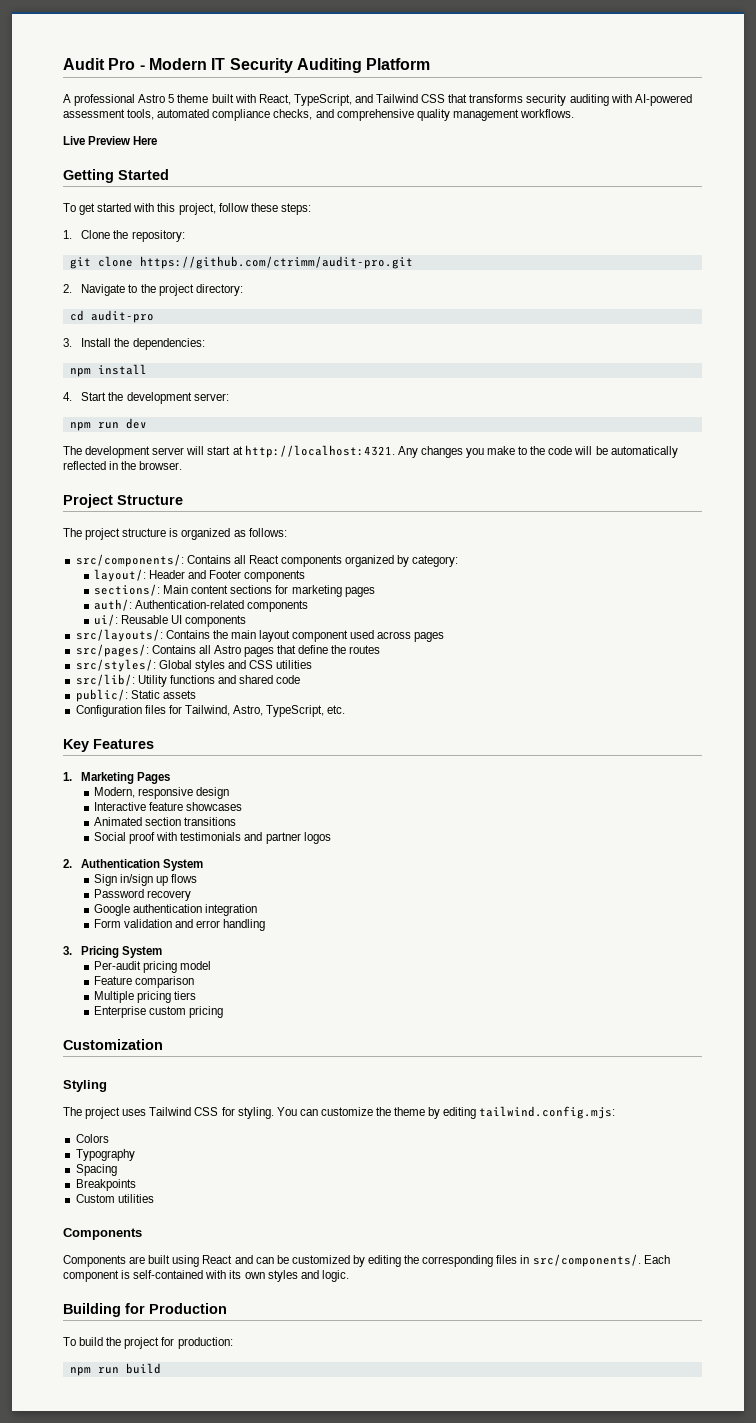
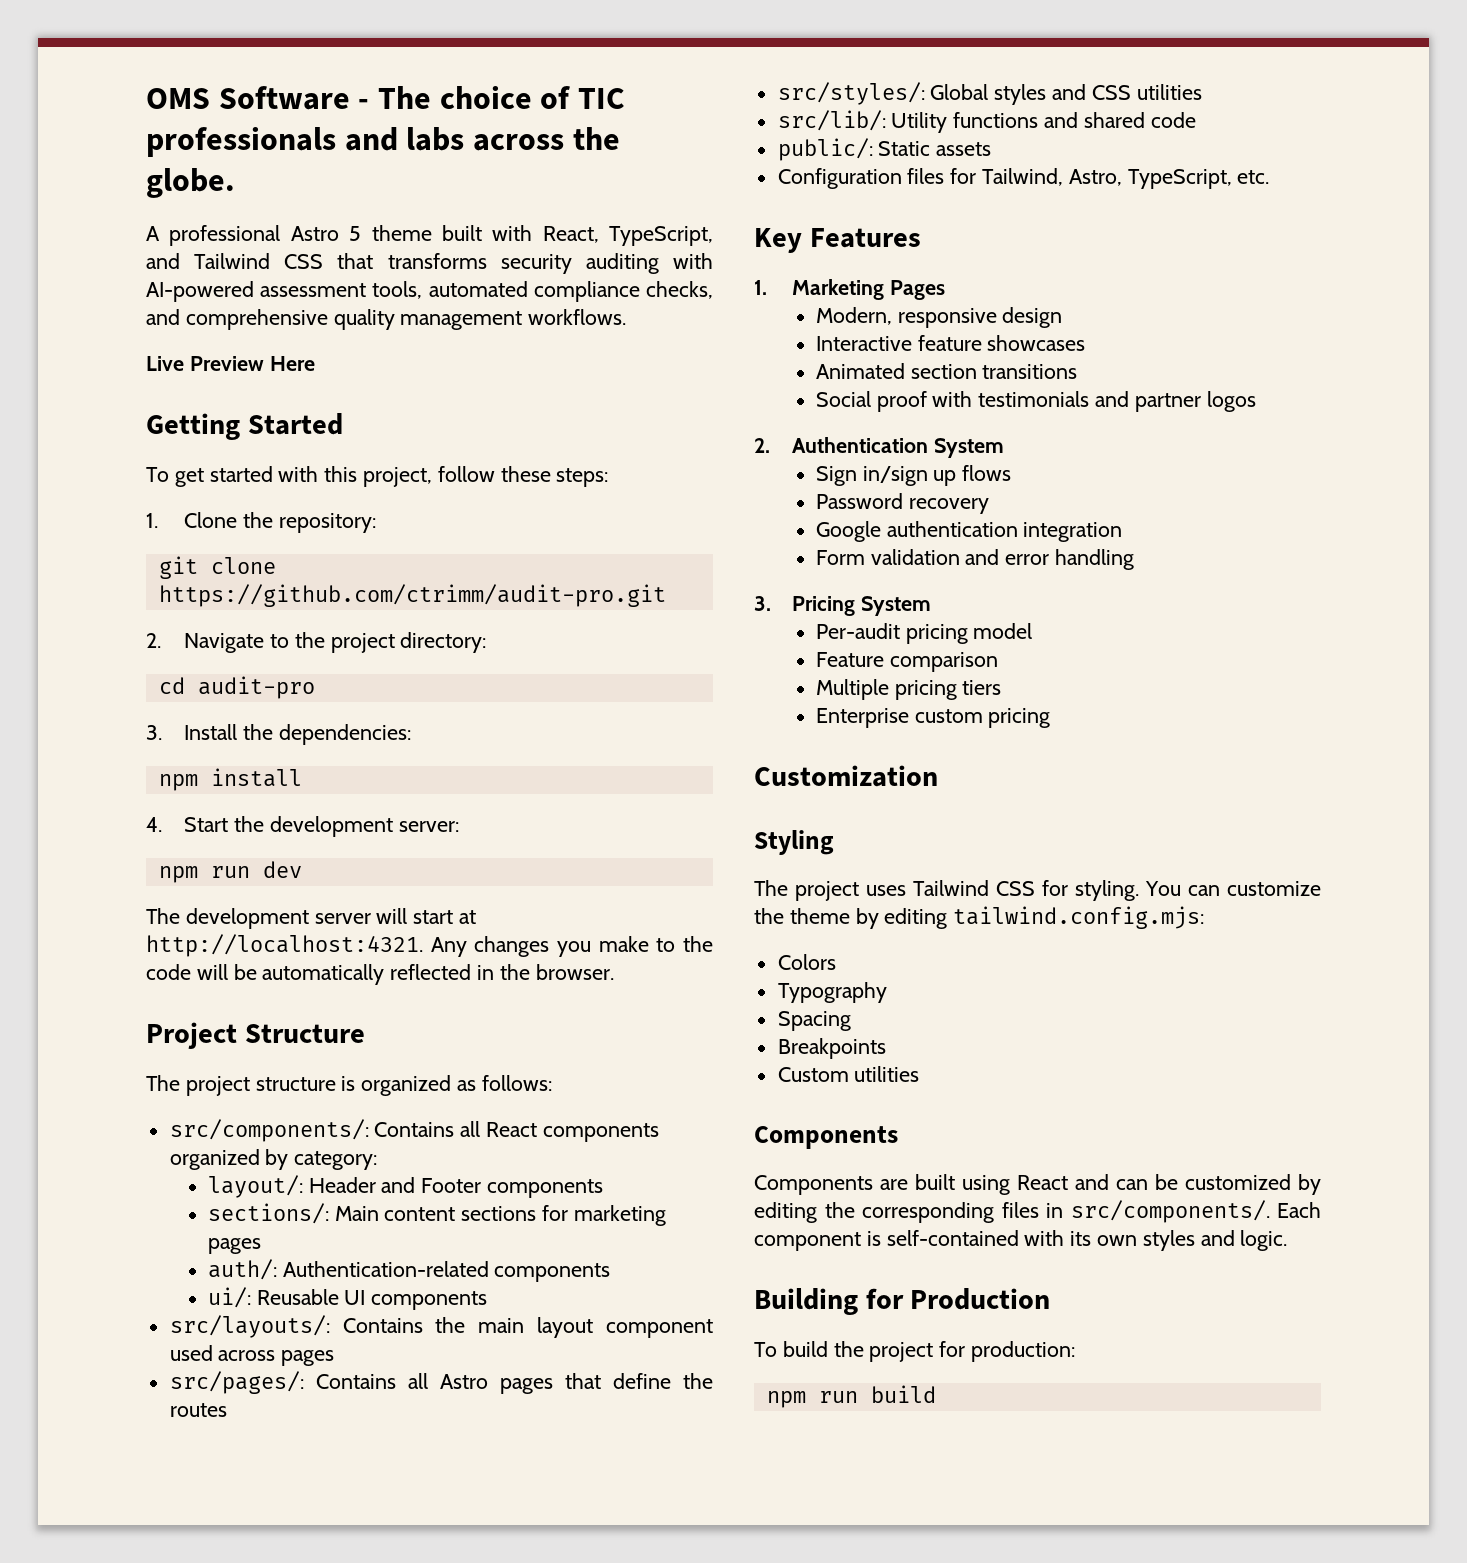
- Audit Pro - Modern IT Security Auditing Platform
+ OMS Software - The choice of TIC professionals and labs across the globe.

